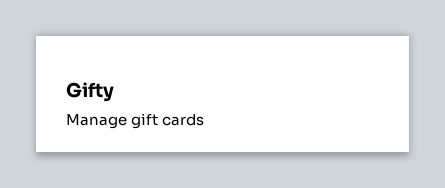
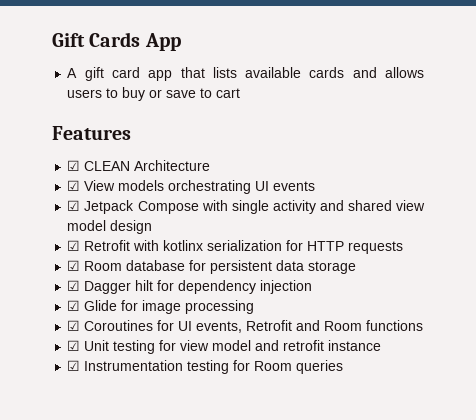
- Gifty
- Manage gift cards
+ Gift Cards App
+ A gift card app that lists available cards and allows users to buy or save to cart
+ Features
+ ☑ CLEAN Architecture
+ ☑ View models orchestrating UI events
+ ☑ Jetpack Compose with single activity and shared view model design
+ ☑ Retrofit with kotlinx serialization for HTTP requests
+ ☑ Room database for persistent data storage
+ ☑ Dagger hilt for dependency injection
+ ☑ Glide for image processing
+ ☑ Coroutines for UI events, Retrofit and Room functions
+ ☑ Unit testing for view model and retrofit instance
+ ☑ Instrumentation testing for Room queries

